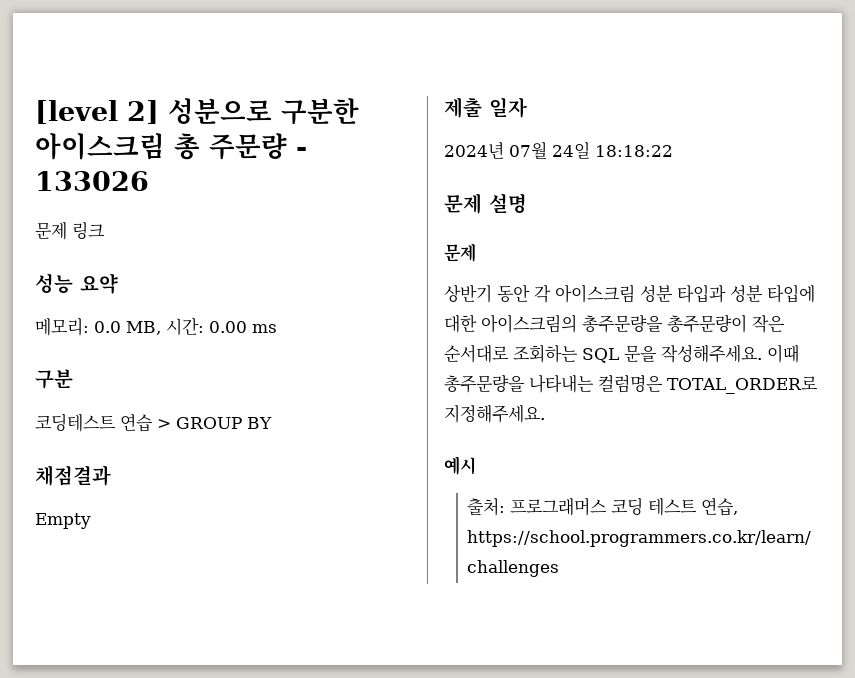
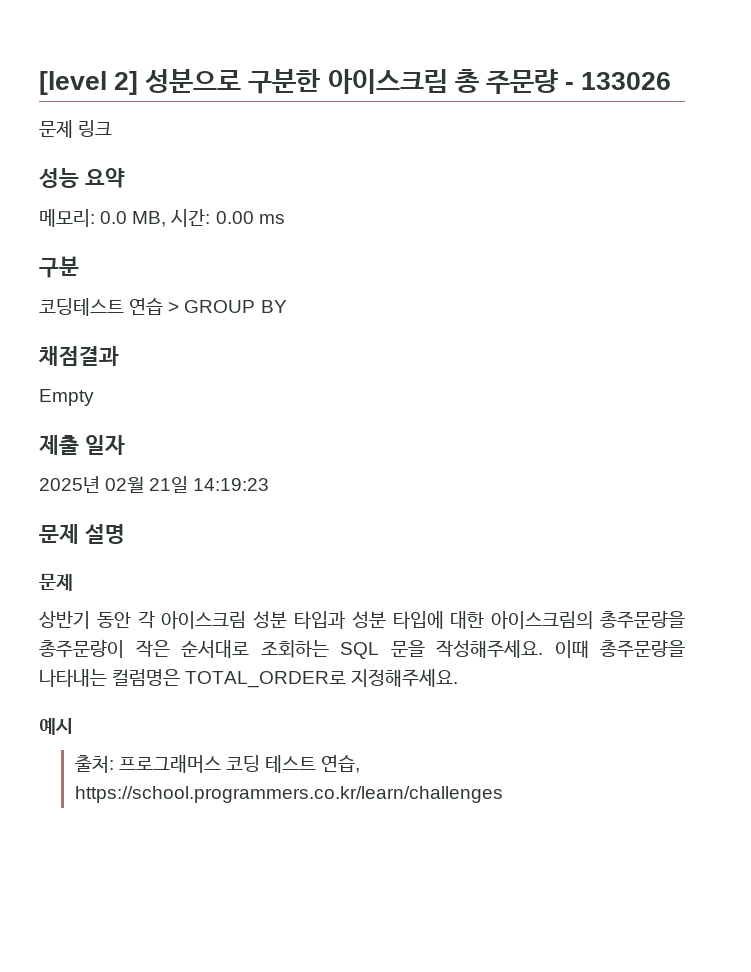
- 2024년 07월 24일 18:18:22
+ 2025년 02월 21일 14:19:23

